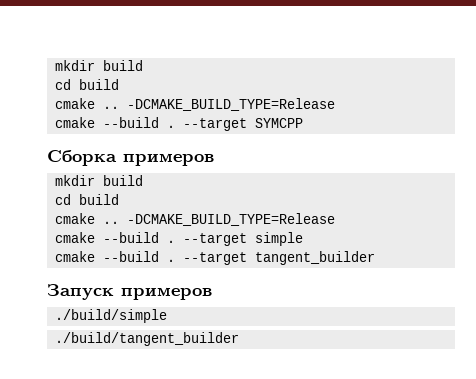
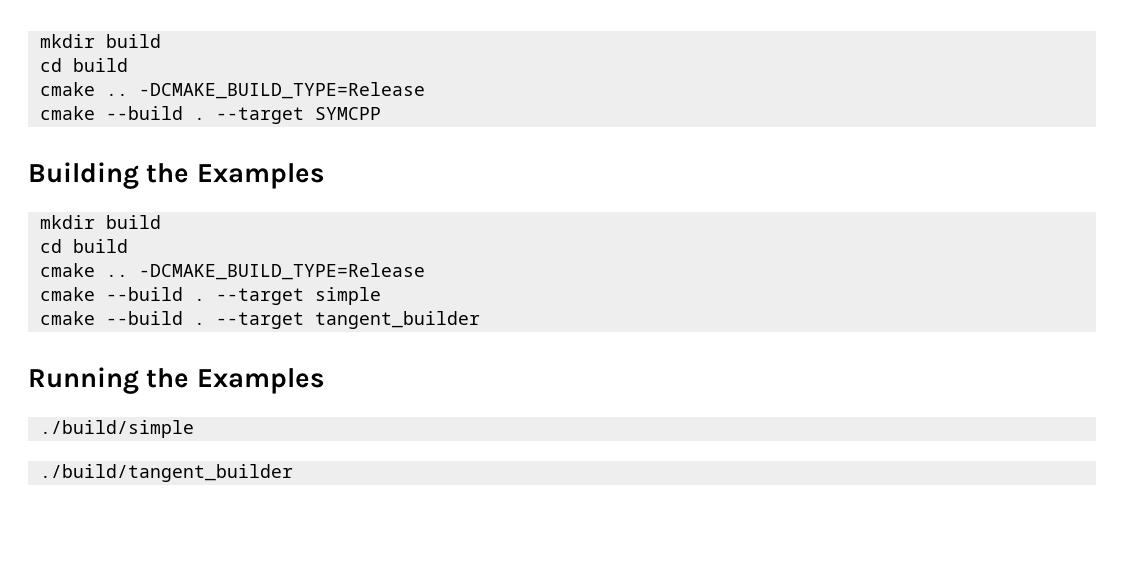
- Сборка примеров
+ Building the Examples
- Запуск примеров
+ Running the Examples

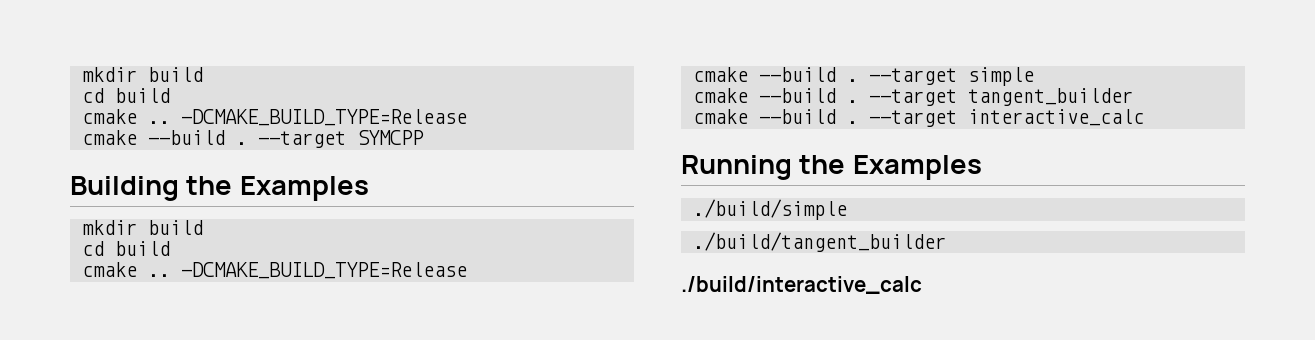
+ cmake --build . --target interactive_calc
+ ./build/interactive_calc

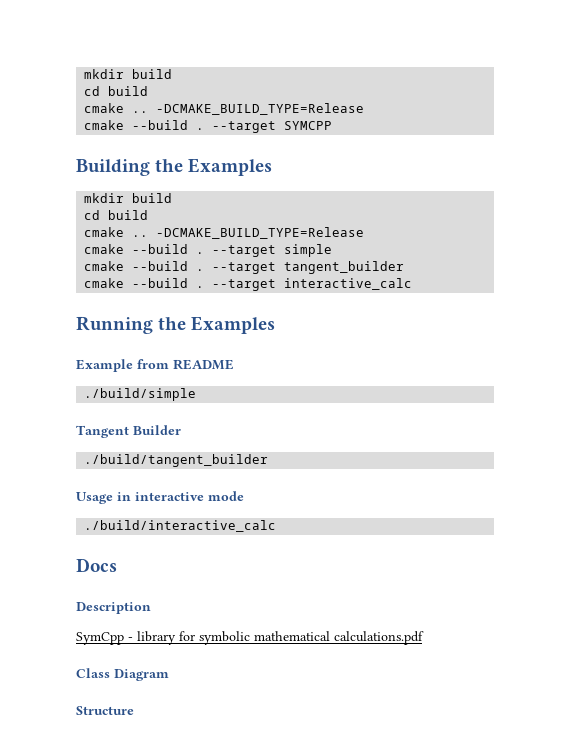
+ Example from README
+ Tangent Builder
+ Usage in interactive mode
  ./build/interactive_calc
+ Docs
+ Description
+ SymCpp - library for symbolic mathematical calculations.pdf
+ Class Diagram
+ Structure

